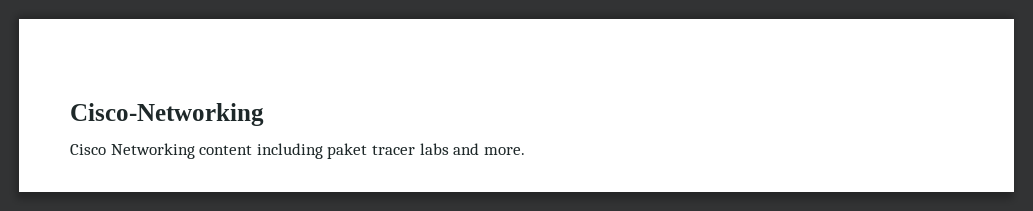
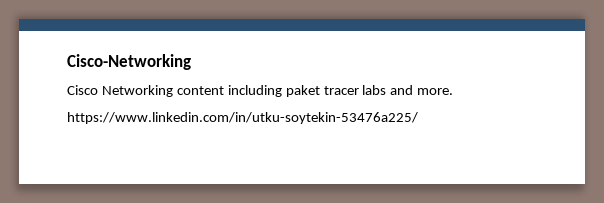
+ https://www.linkedin.com/in/utku-soytekin-53476a225/

